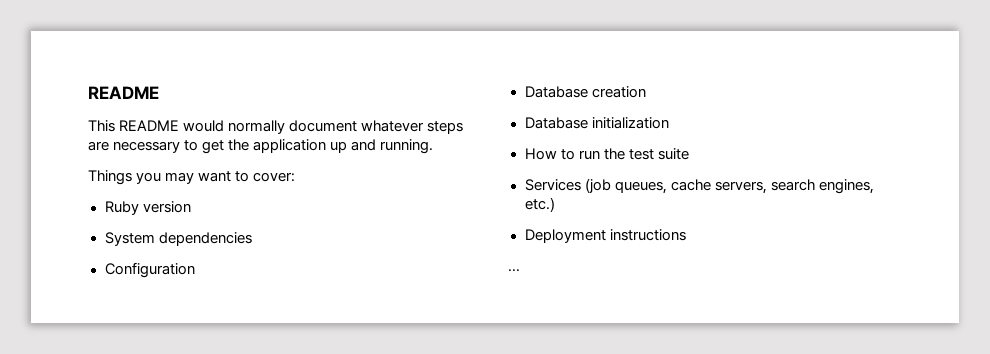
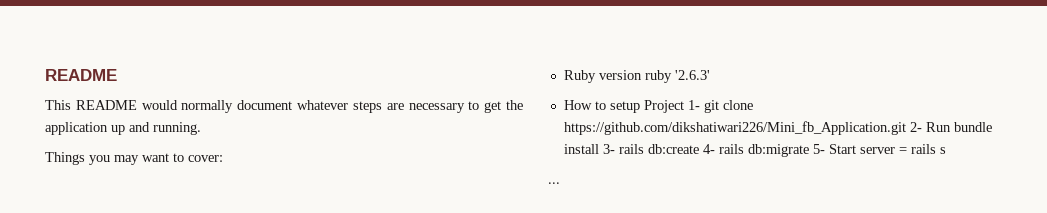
- Ruby version
- System dependencies
- Configuration
- Database creation
- Database initialization
- How to run the test suite
- Services (job queues, cache servers, search engines, etc.)
- Deployment instructions
+ Ruby version ruby '2.6.3'
+ How to setup Project 1- git clone https://github.com/dikshatiwari226/Mini_fb_Application.git 2- Run bundle install 3- rails db:create 4- rails db:migrate 5- Start server = rails s

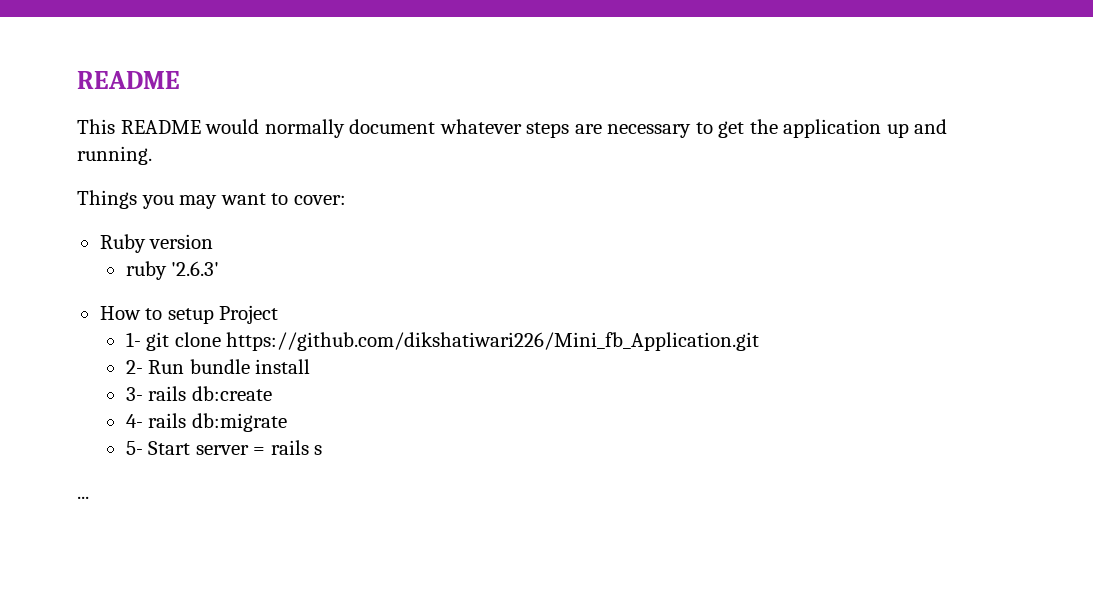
- Ruby version ruby '2.6.3'
+ Ruby version
+ ruby '2.6.3'
- How to setup Project 1- git clone https://github.com/dikshatiwari226/Mini_fb_Application.git 2- Run bundle install 3- rails db:create 4- rails db:migrate 5- Start server = rails s
+ How to setup Project
+ 1- git clone https://github.com/dikshatiwari226/Mini_fb_Application.git
+ 2- Run bundle install
+ 3- rails db:create
+ 4- rails db:migrate
+ 5- Start server = rails s

